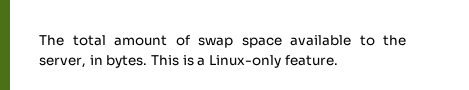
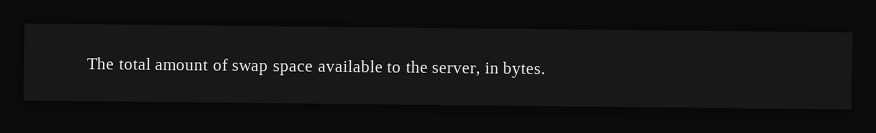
- This is a Linux-only feature.

